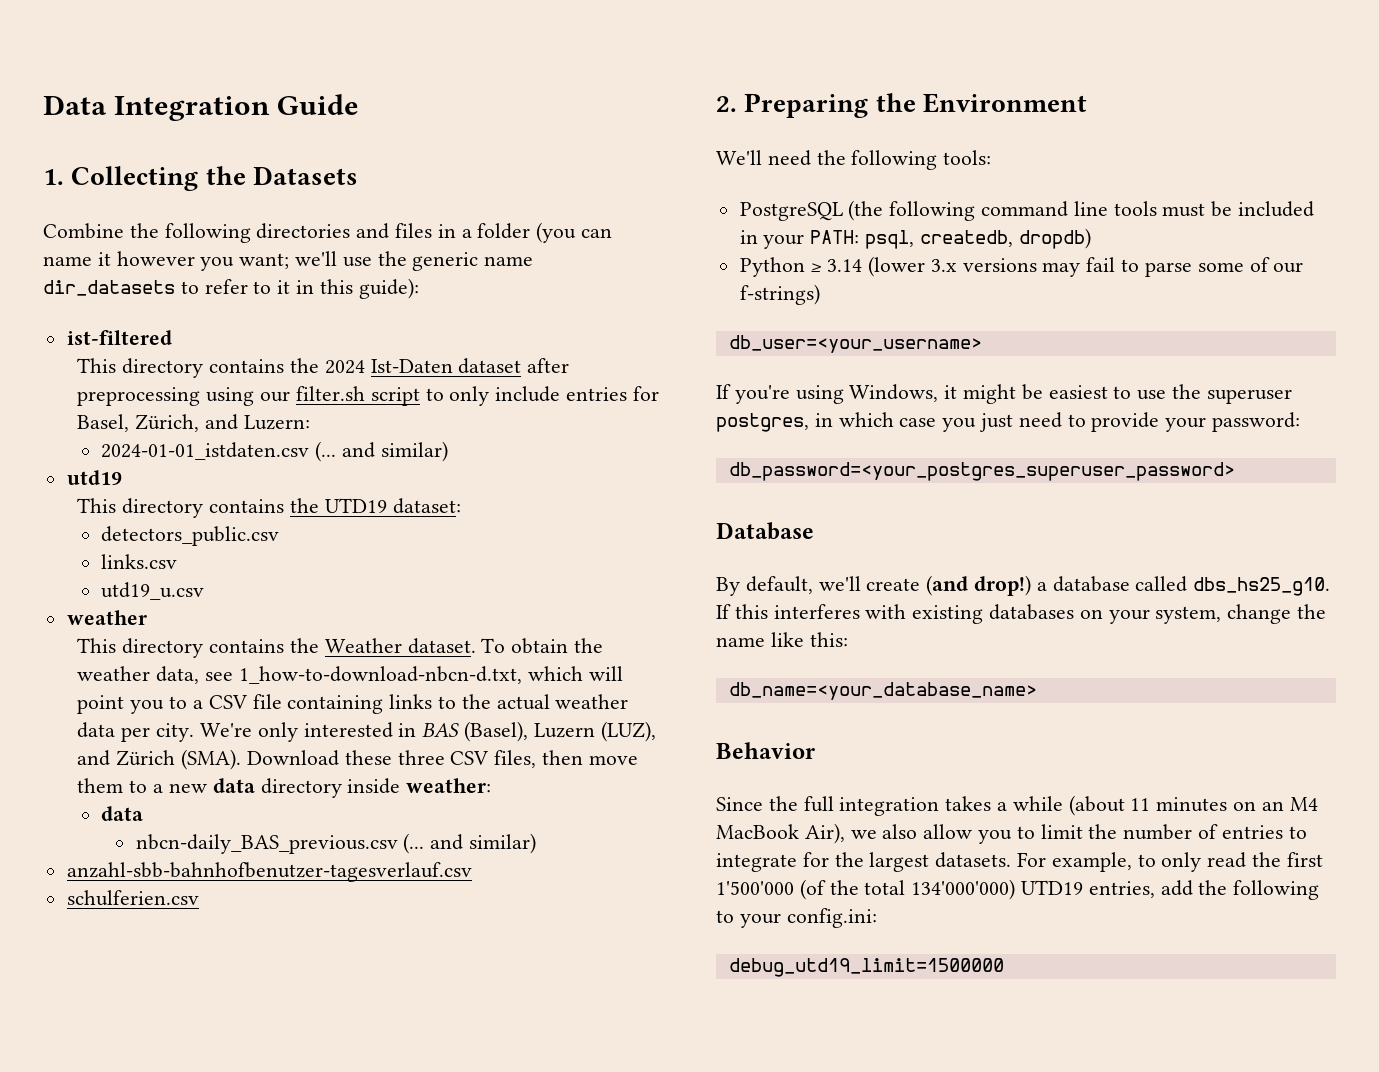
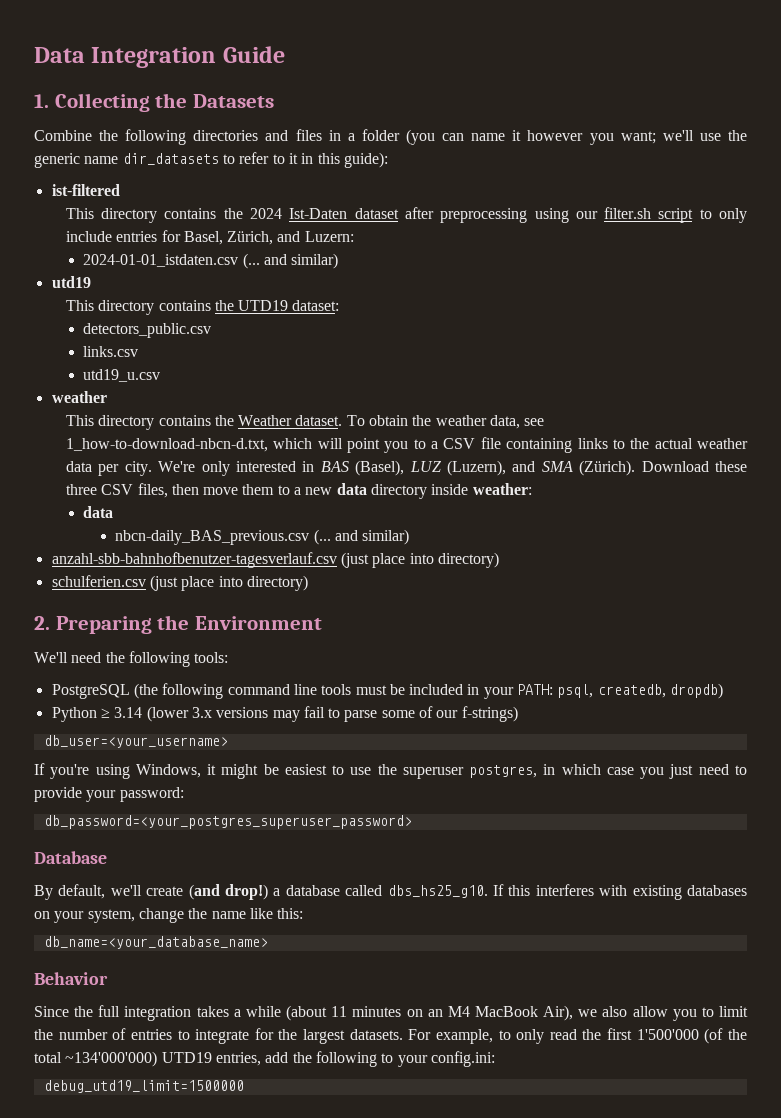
- We're only interested in BAS (Basel), Luzern (LUZ), and Zürich (SMA).
+ We're only interested in BAS (Basel), LUZ (Luzern), and SMA (Zürich).
- anzahl-sbb-bahnhofbenutzer-tagesverlauf.csv
- schulferien.csv
+ anzahl-sbb-bahnhofbenutzer-tagesverlauf.csv (just place into directory)
+ schulferien.csv (just place into directory)
- For example, to only read the first 1'500'000 (of the total 134'000'000) UTD19 entries, add the following to your config.ini:
+ For example, to only read the first 1'500'000 (of the total ~134'000'000) UTD19 entries, add the following to your config.ini:

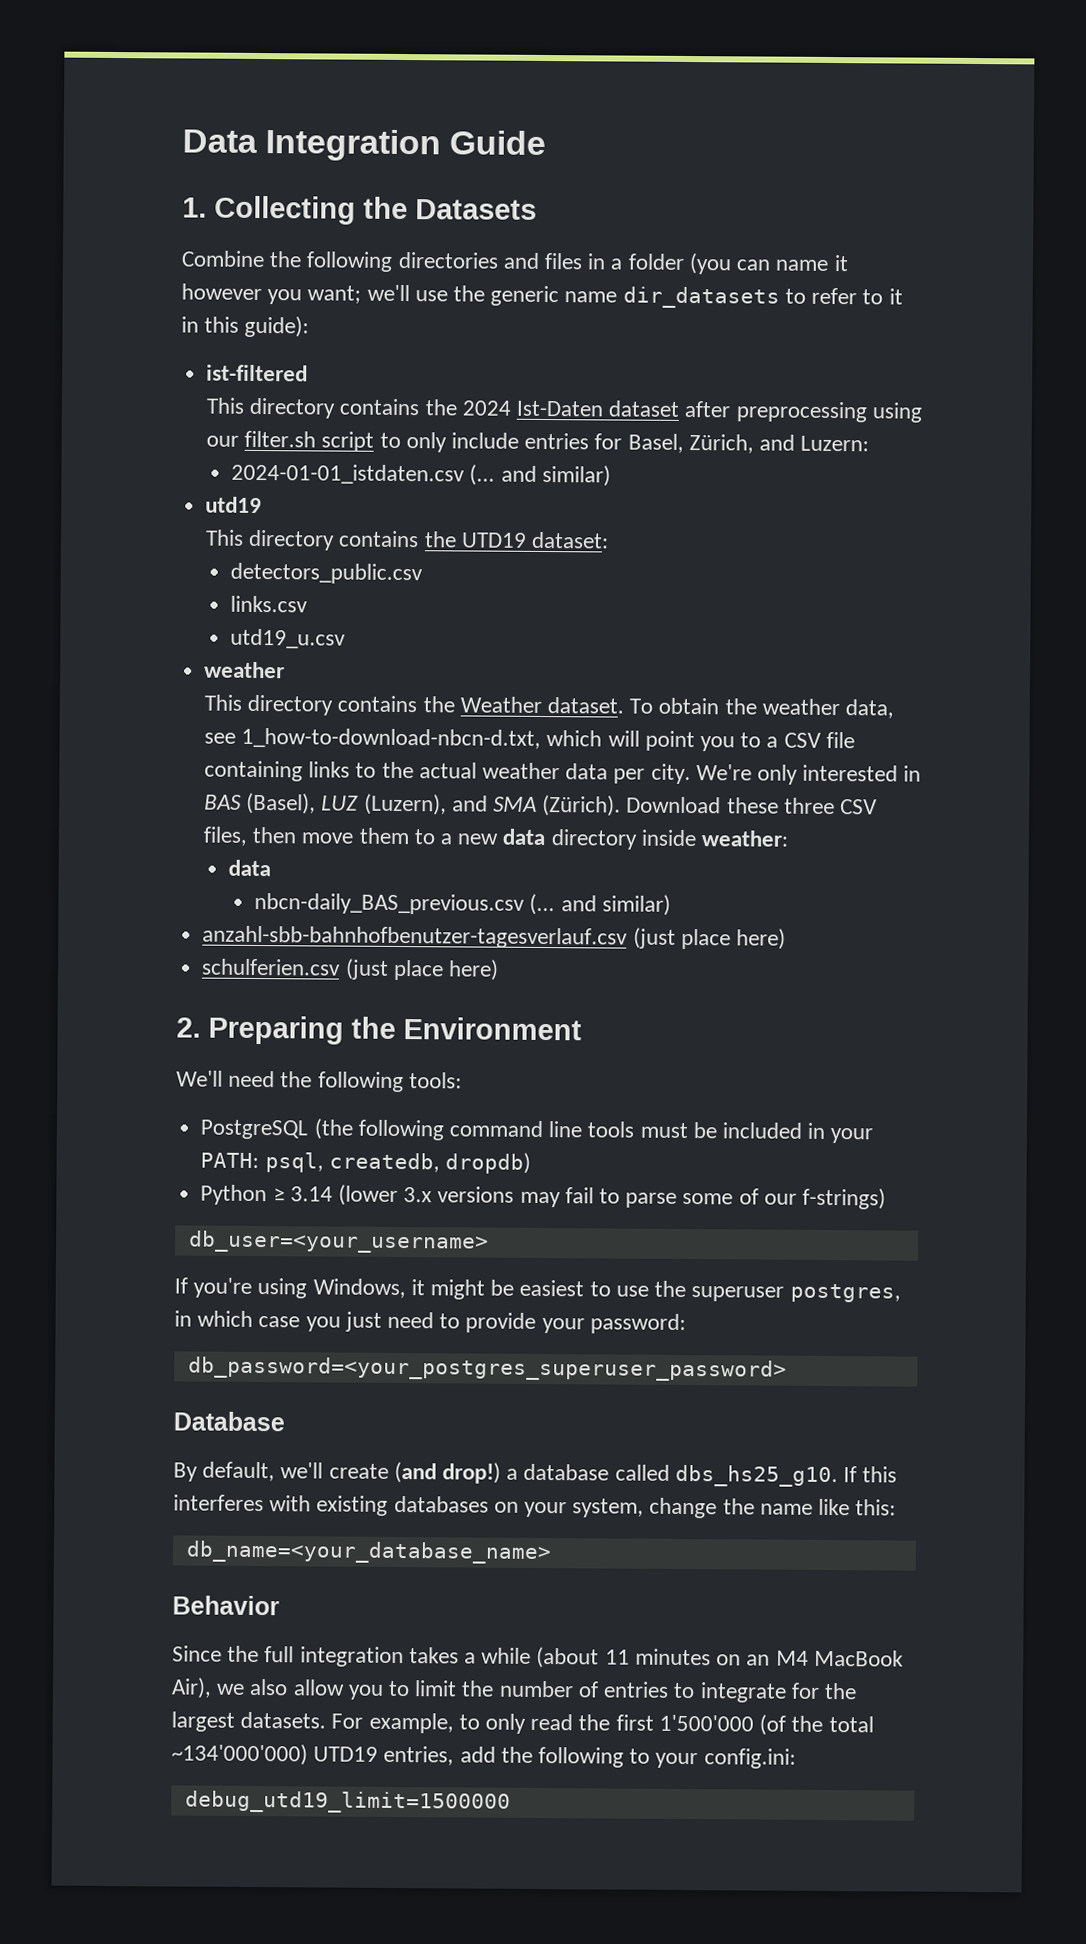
- anzahl-sbb-bahnhofbenutzer-tagesverlauf.csv (just place into directory)
+ anzahl-sbb-bahnhofbenutzer-tagesverlauf.csv (just place here)
- schulferien.csv (just place into directory)
+ schulferien.csv (just place here)

